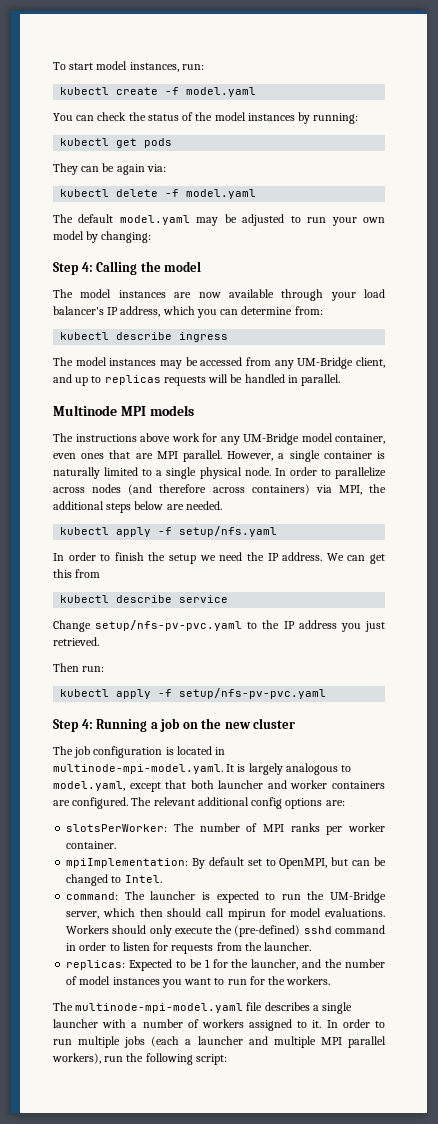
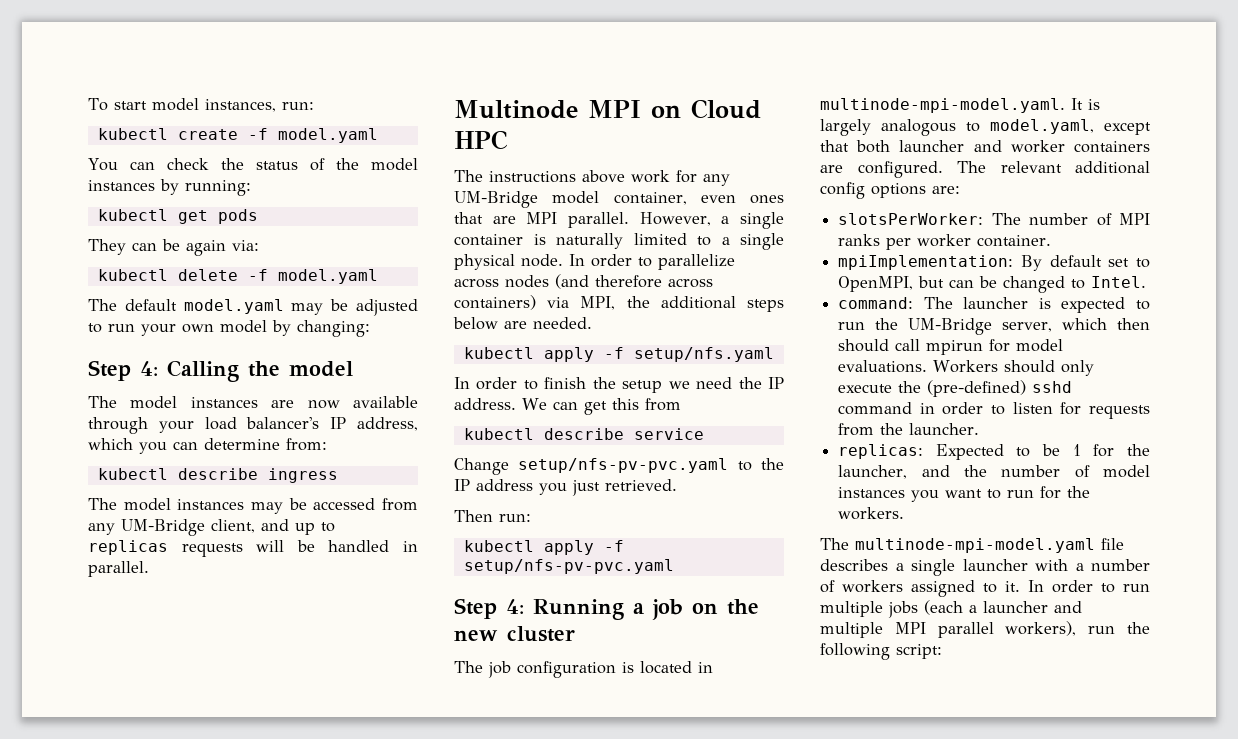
- Multinode MPI models
+ Multinode MPI on Cloud HPC

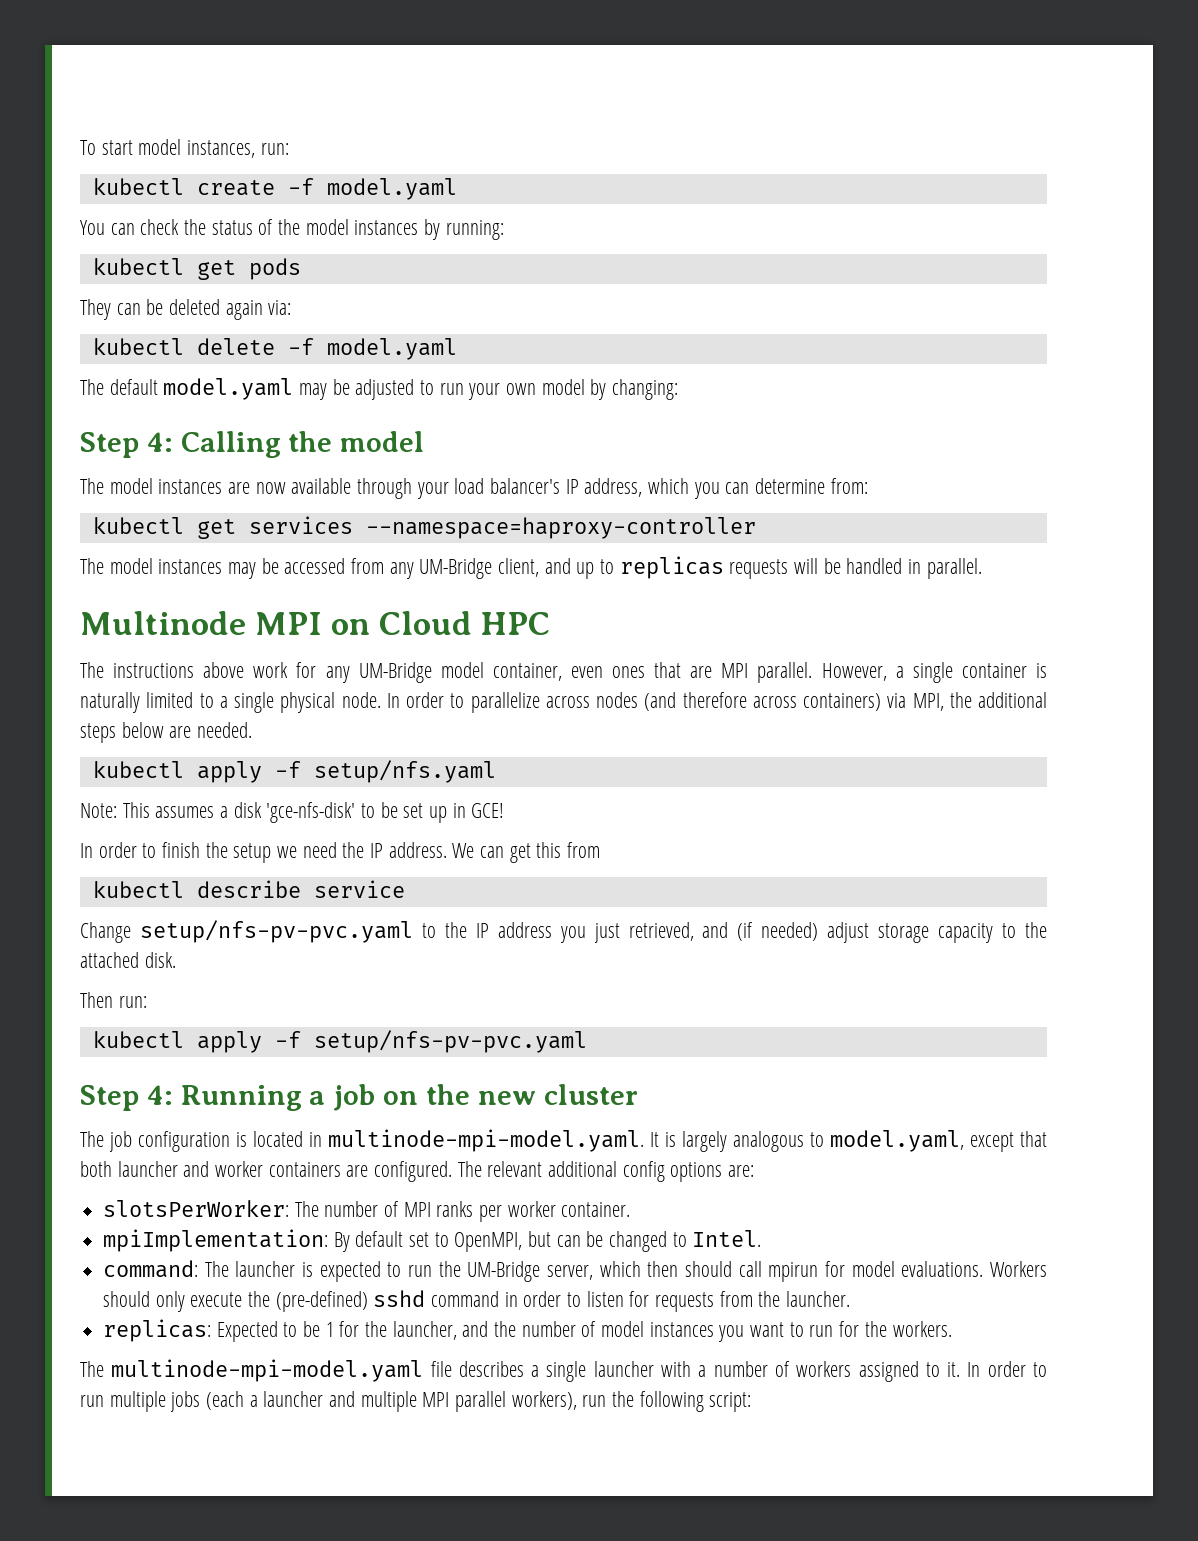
- They can be again via:
+ They can be deleted again via:
- kubectl describe ingress
+ kubectl get services --namespace=haproxy-controller
+ Note: This assumes a disk 'gce-nfs-disk' to be set up in GCE!
- Change setup/nfs-pv-pvc.yaml to the IP address you just retrieved.
+ Change setup/nfs-pv-pvc.yaml to the IP address you just retrieved, and (if needed) adjust storage capacity to the attached disk.

